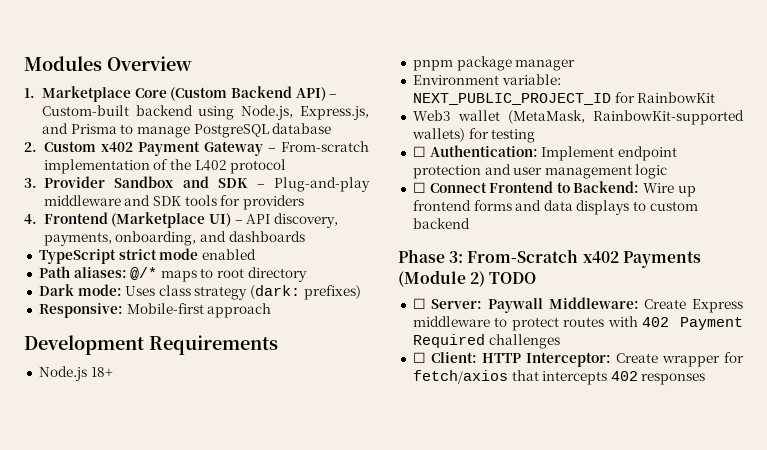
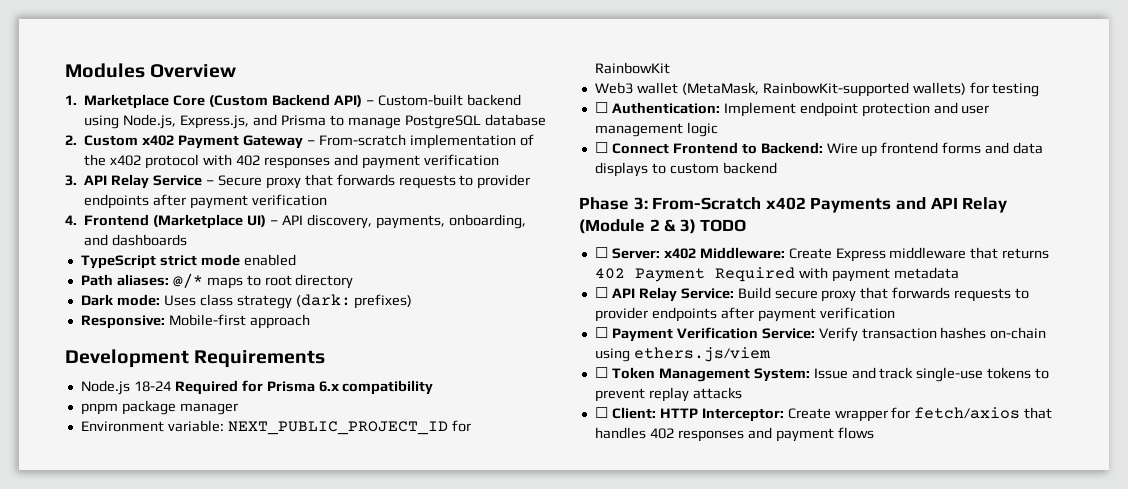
- 2. Custom x402 Payment Gateway – From-scratch implementation of the L402 protocol
- 3. Provider Sandbox and SDK – Plug-and-play middleware and SDK tools for providers
+ 2. Custom x402 Payment Gateway – From-scratch implementation of the x402 protocol with 402 responses and payment verification
+ 3. API Relay Service – Secure proxy that forwards requests to provider endpoints after payment verification
- Node.js 18+
+ Node.js 18-24 Required for Prisma 6.x compatibility
- Phase 3: From-Scratch x402 Payments (Module 2) TODO
+ Phase 3: From-Scratch x402 Payments and API Relay (Module 2 & 3) TODO
- ☐ Server: Paywall Middleware: Create Express middleware to protect routes with 402 Payment Required challenges
+ ☐ Server: x402 Middleware: Create Express middleware that returns 402 Payment Required with payment metadata
+ ☐ API Relay Service: Build secure proxy that forwards requests to provider endpoints after payment verification
+ ☐ Payment Verification Service: Verify transaction hashes on-chain using ethers.js/viem
+ ☐ Token Management System: Issue and track single-use tokens to prevent replay attacks
- ☐ Client: HTTP Interceptor: Create wrapper for fetch/axios that intercepts 402 responses
+ ☐ Client: HTTP Interceptor: Create wrapper for fetch/axios that handles 402 responses and payment flows

